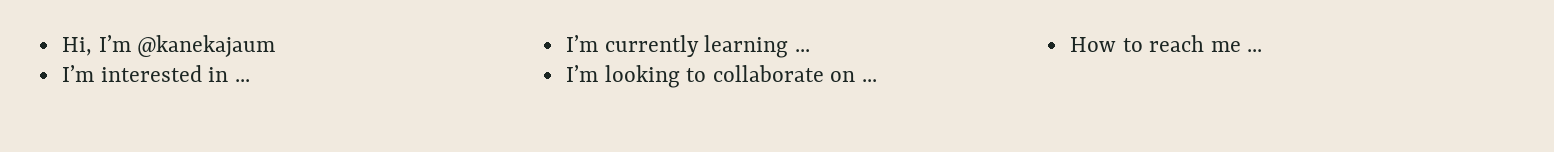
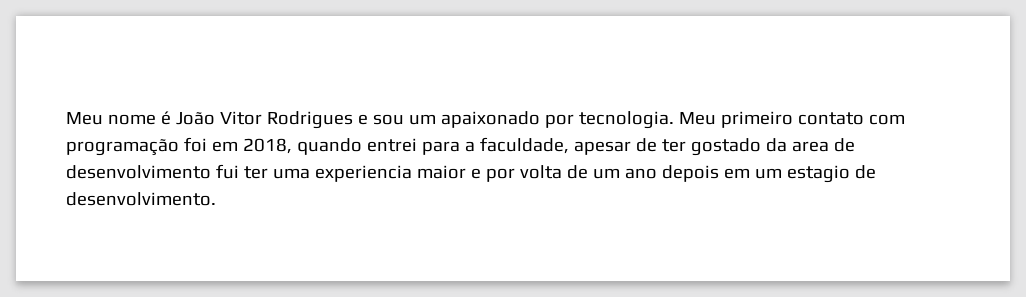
- Hi, I’m @kanekajaum
- I’m interested in ...
- I’m currently learning ...
- I’m looking to collaborate on ...
- How to reach me ...
+ Meu nome é João Vitor Rodrigues e sou um apaixonado por tecnologia. Meu primeiro contato com programação foi em 2018, quando entrei para a faculdade, apesar de ter gostado da area de desenvolvimento fui ter uma experiencia maior e por volta de um ano depois em um estagio de desenvolvimento.

